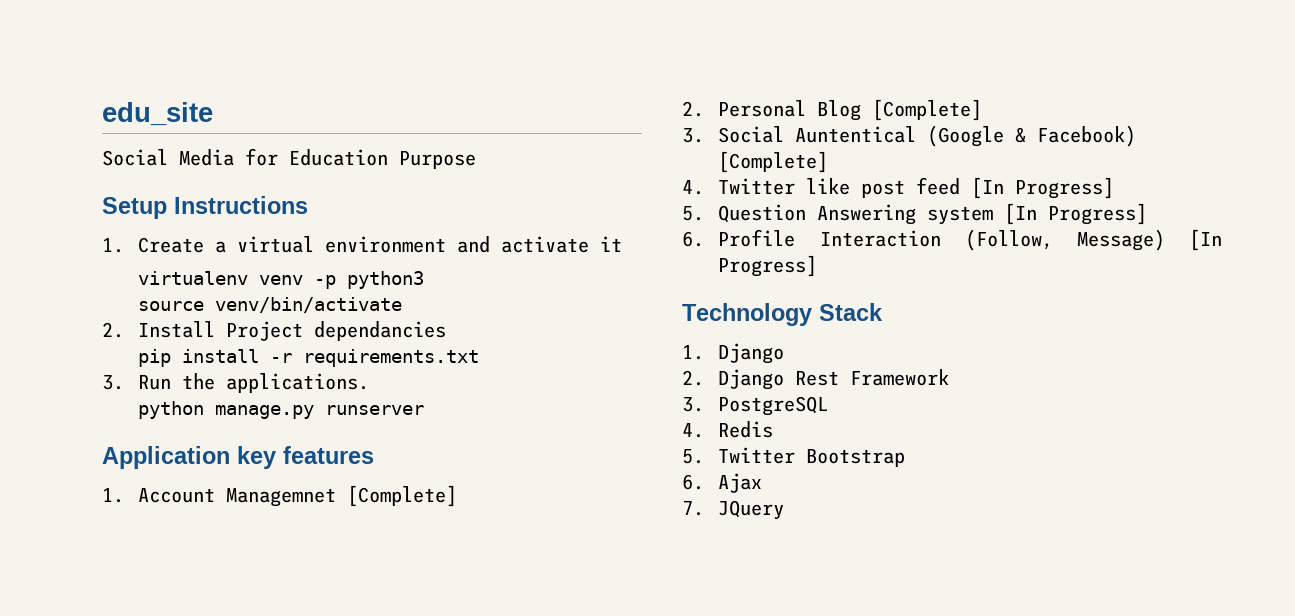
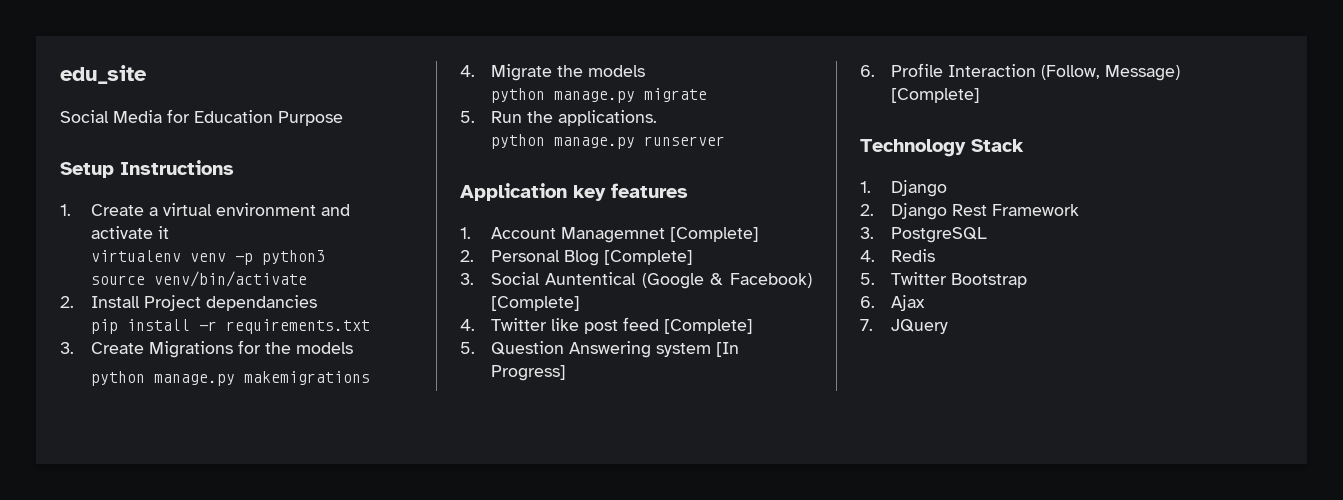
- 3. Run the applications.
+ 3. Create Migrations for the models
+ python manage.py makemigrations
+ 4. Migrate the models
+ python manage.py migrate
+ 5. Run the applications.
- 4. Twitter like post feed [In Progress]
+ 4. Twitter like post feed [Complete]
- 6. Profile Interaction (Follow, Message) [In Progress]
+ 6. Profile Interaction (Follow, Message) [Complete]

